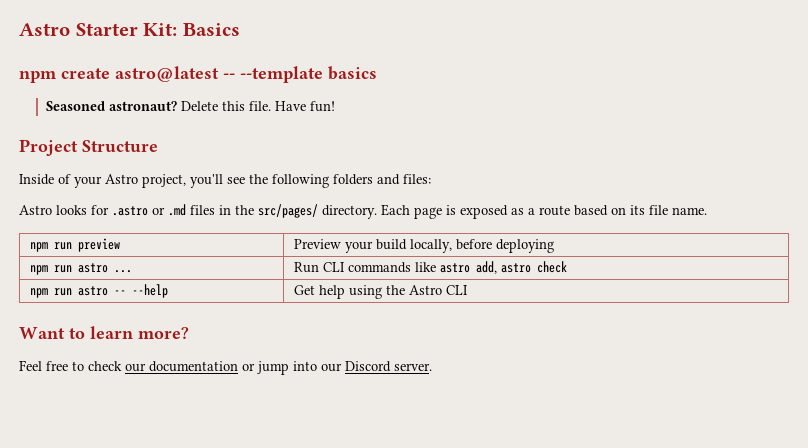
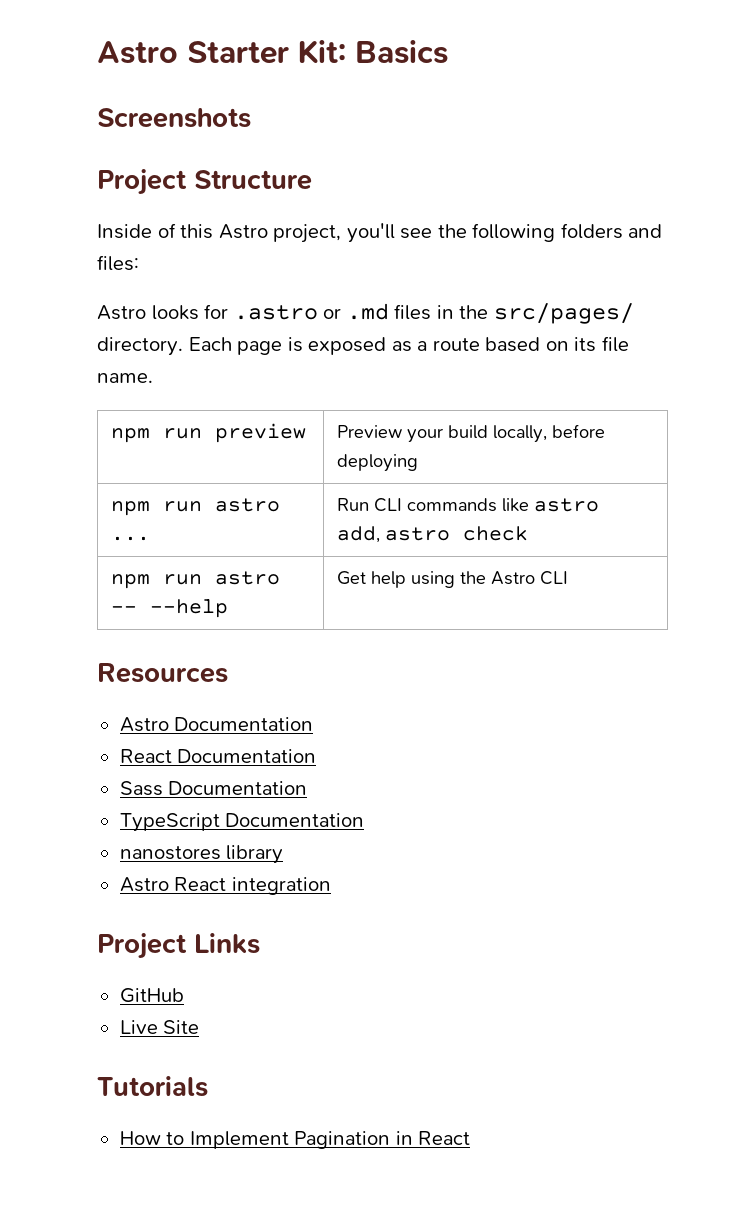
- npm create astro@latest -- --template basics
- Seasoned astronaut? Delete this file. Have fun!
+ Screenshots
- Inside of your Astro project, you'll see the following folders and files:
+ Inside of this Astro project, you'll see the following folders and files:
- Want to learn more?
- Feel free to check our documentation or jump into our Discord server.
+ Resources
+ Astro Documentation
+ React Documentation
+ Sass Documentation
+ TypeScript Documentation
+ nanostores library
+ Astro React integration
+ Project Links
+ GitHub
+ Live Site
+ Tutorials
+ How to Implement Pagination in React

